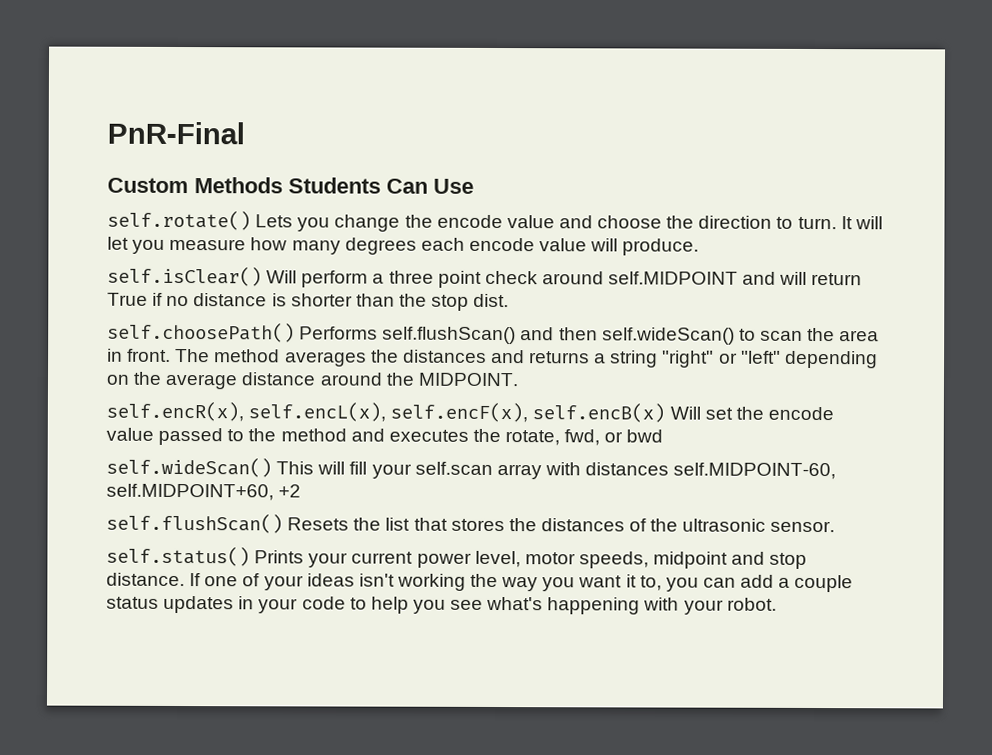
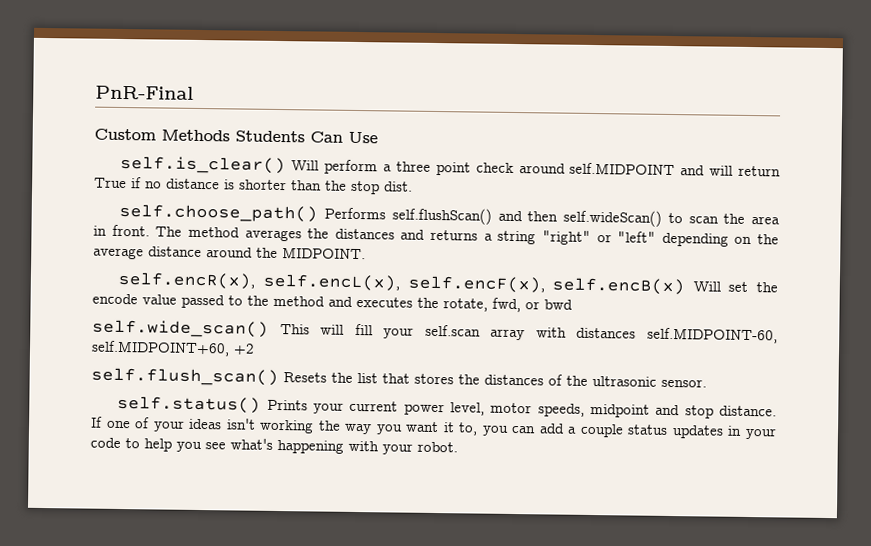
- self.rotate() Lets you change the encode value and choose the direction to turn. It will let you measure how many degrees each encode value will produce.
- self.isClear() Will perform a three point check around self.MIDPOINT and will return True if no distance is shorter than the stop dist.
+ self.is_clear() Will perform a three point check around self.MIDPOINT and will return True if no distance is shorter than the stop dist.
- self.choosePath() Performs self.flushScan() and then self.wideScan() to scan the area in front.
+ self.choose_path() Performs self.flushScan() and then self.wideScan() to scan the area in front.
- self.wideScan() This will fill your self.scan array with distances self.MIDPOINT-60, self.MIDPOINT+60, +2
+ self.wide_scan() This will fill your self.scan array with distances self.MIDPOINT-60, self.MIDPOINT+60, +2
- self.flushScan() Resets the list that stores the distances of the ultrasonic sensor.
+ self.flush_scan() Resets the list that stores the distances of the ultrasonic sensor.

